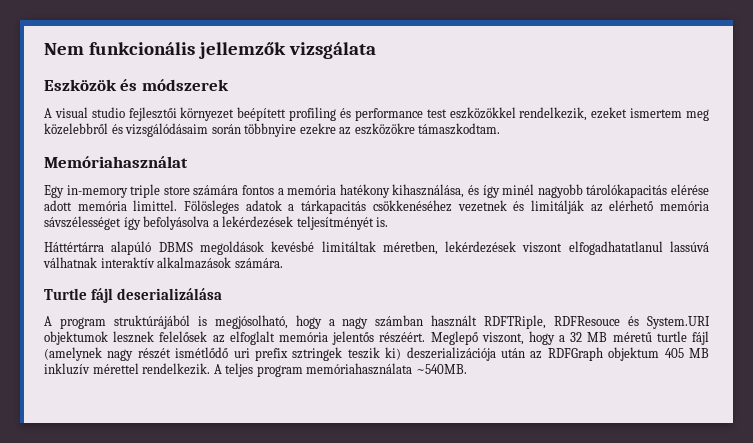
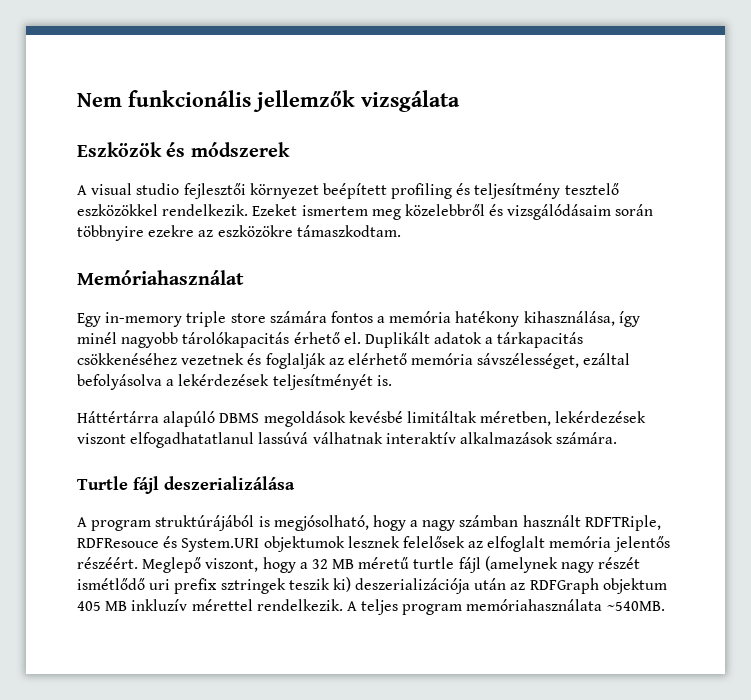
- A visual studio fejlesztői környezet beépített profiling és performance test eszközökkel rendelkezik, ezeket ismertem meg közelebbről és vizsgálódásaim során többnyire ezekre az eszközökre támaszkodtam.
+ A visual studio fejlesztői környezet beépített profiling és teljesítmény tesztelő eszközökkel rendelkezik. Ezeket ismertem meg közelebbről és vizsgálódásaim során többnyire ezekre az eszközökre támaszkodtam.
- Egy in-memory triple store számára fontos a memória hatékony kihasználása, és így minél nagyobb tárolókapacitás elérése adott memória limittel. Fölösleges adatok a tárkapacitás csökkenéséhez vezetnek és limitálják az elérhető memória sávszélességet így befolyásolva a lekérdezések teljesítményét is.
+ Egy in-memory triple store számára fontos a memória hatékony kihasználása, így minél nagyobb tárolókapacitás érhető el. Duplikált adatok a tárkapacitás csökkenéséhez vezetnek és foglalják az elérhető memória sávszélességet, ezáltal befolyásolva a lekérdezések teljesítményét is.
- Turtle fájl deserializálása
+ Turtle fájl deszerializálása

